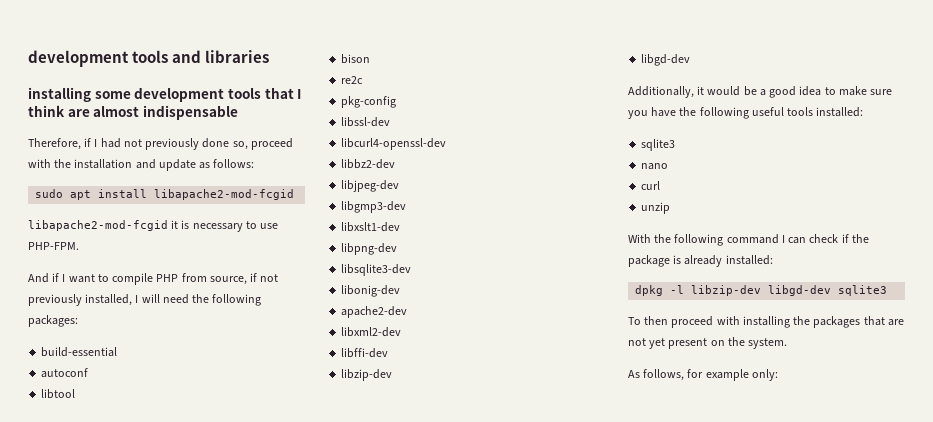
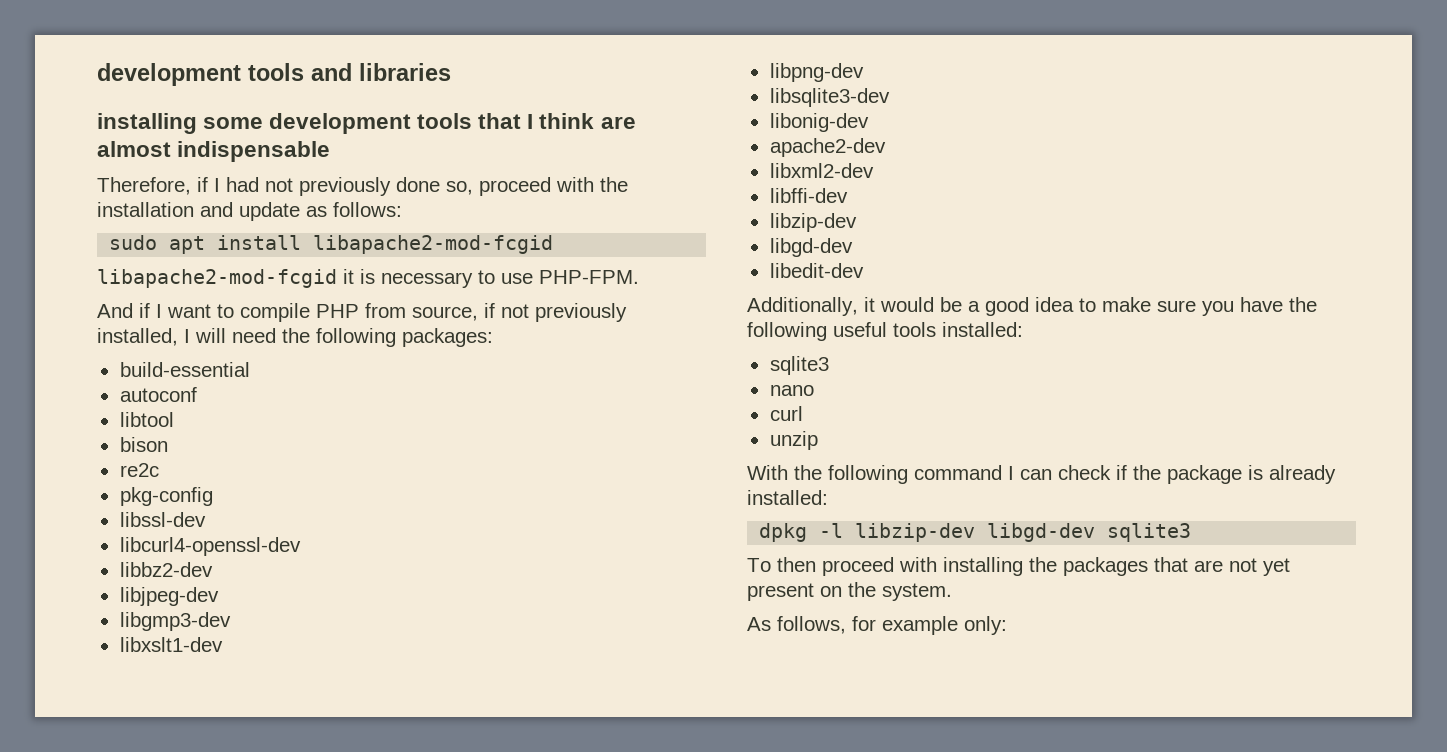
+ libedit-dev

